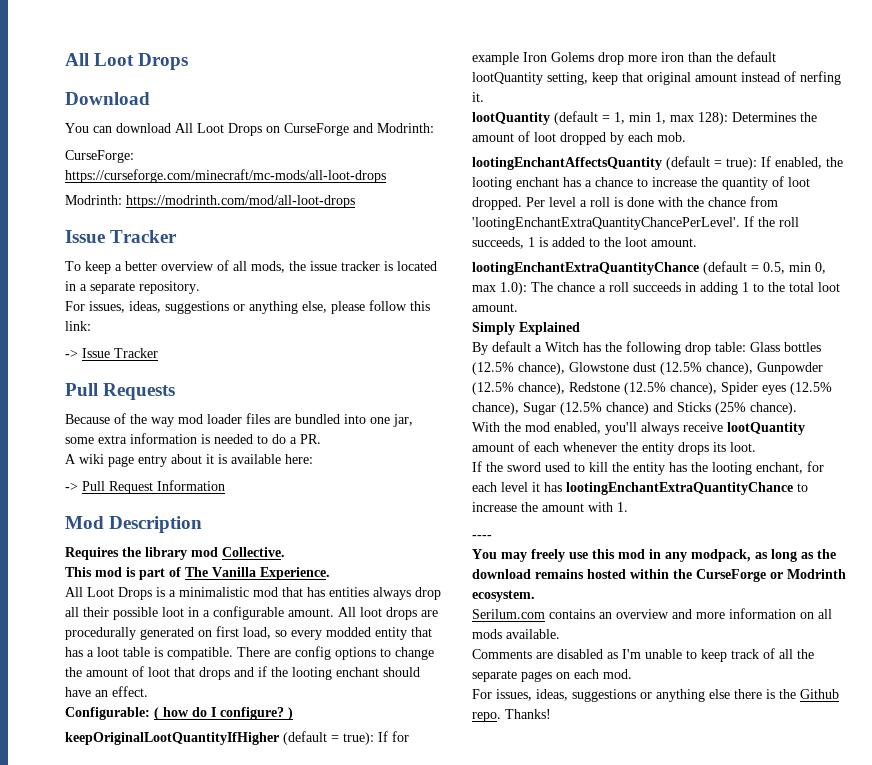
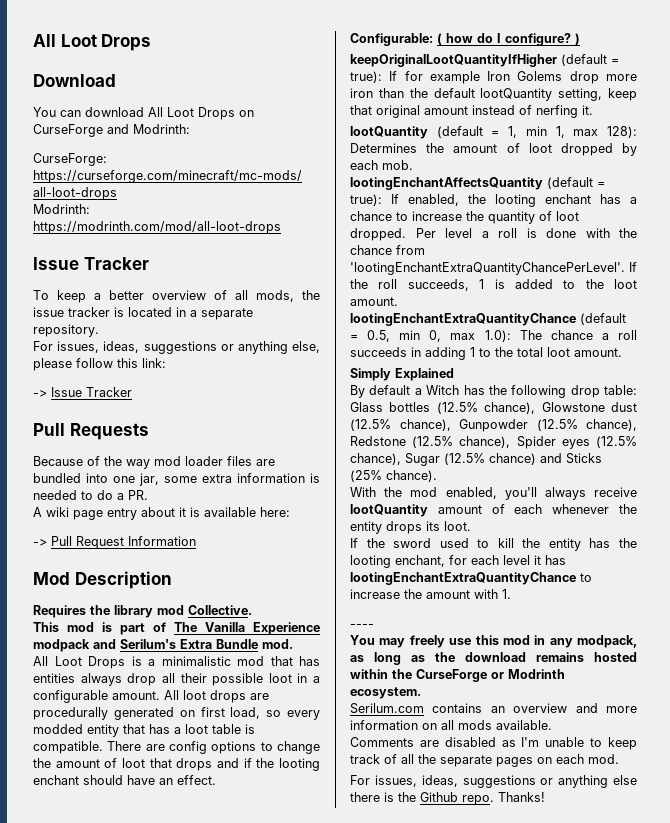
- This mod is part of The Vanilla Experience.
+ This mod is part of The Vanilla Experience modpack and Serilum's Extra Bundle mod.

